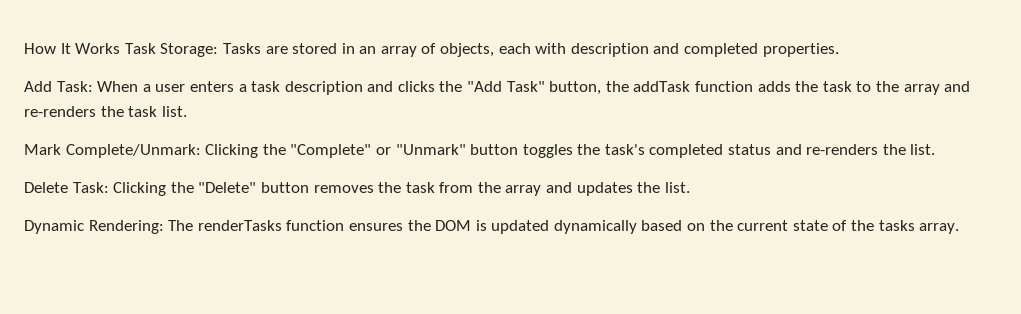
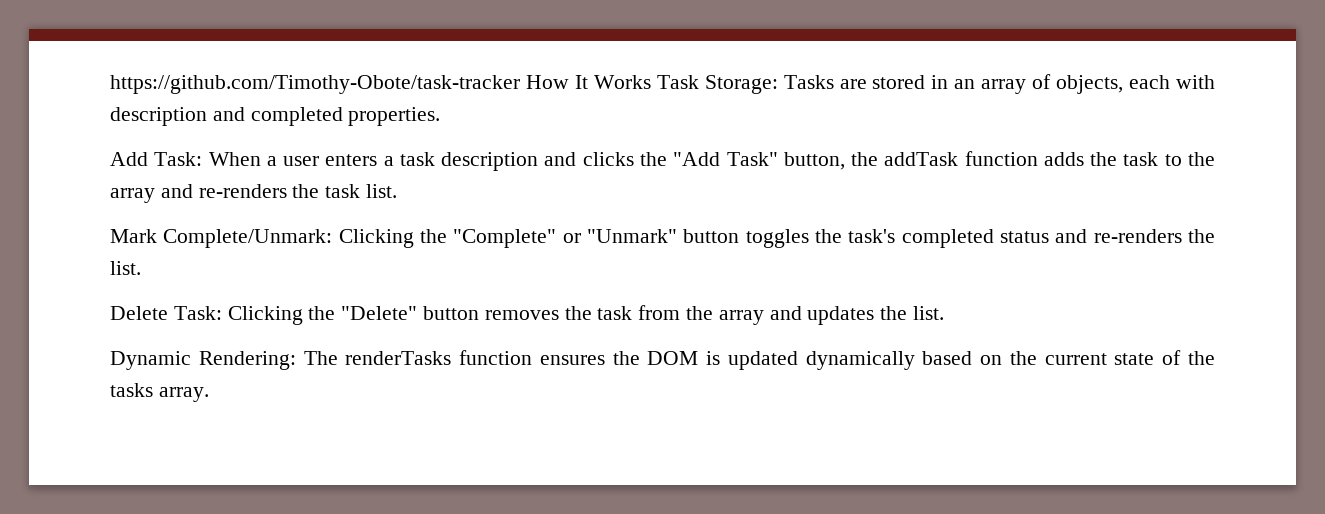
- How It Works Task Storage: Tasks are stored in an array of objects, each with description and completed properties.
+ https://github.com/Timothy-Obote/task-tracker How It Works Task Storage: Tasks are stored in an array of objects, each with description and completed properties.

